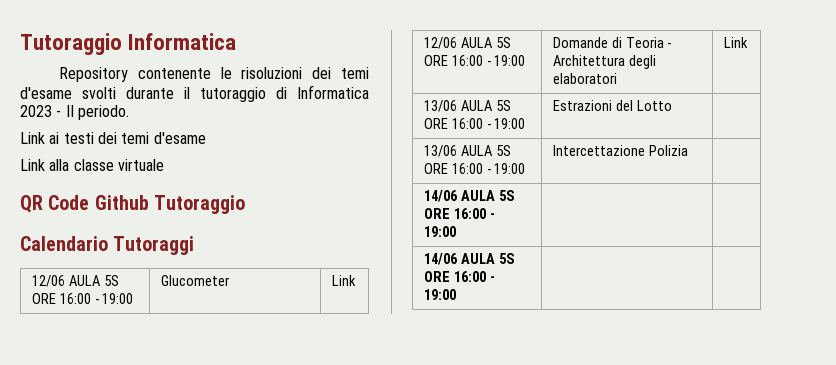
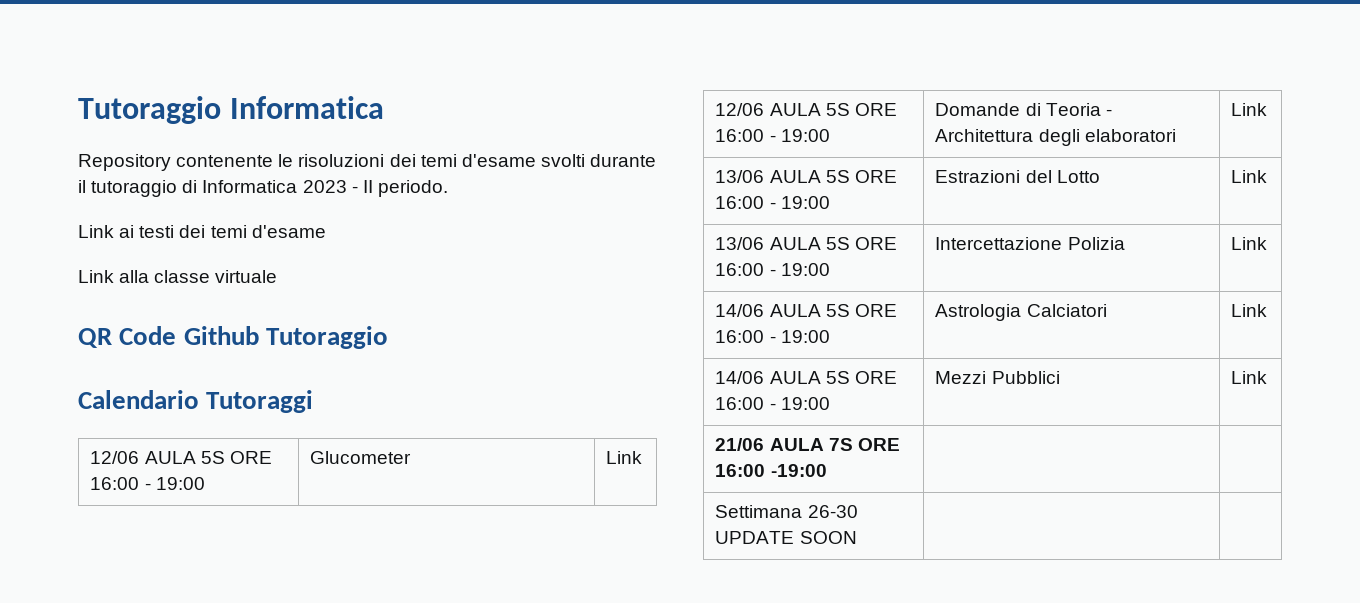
- 13/06 AULA 5S ORE 16:00 - 19:00 | Estrazioni del Lotto |
+ 13/06 AULA 5S ORE 16:00 - 19:00 | Estrazioni del Lotto | Link
- 13/06 AULA 5S ORE 16:00 - 19:00 | Intercettazione Polizia |
- 14/06 AULA 5S ORE 16:00 - 19:00 | |
- 14/06 AULA 5S ORE 16:00 - 19:00 | |
+ 13/06 AULA 5S ORE 16:00 - 19:00 | Intercettazione Polizia | Link
+ 14/06 AULA 5S ORE 16:00 - 19:00 | Astrologia Calciatori | Link
+ 14/06 AULA 5S ORE 16:00 - 19:00 | Mezzi Pubblici | Link
+ 21/06 AULA 7S ORE 16:00 -19:00 | |
+ Settimana 26-30 UPDATE SOON | |

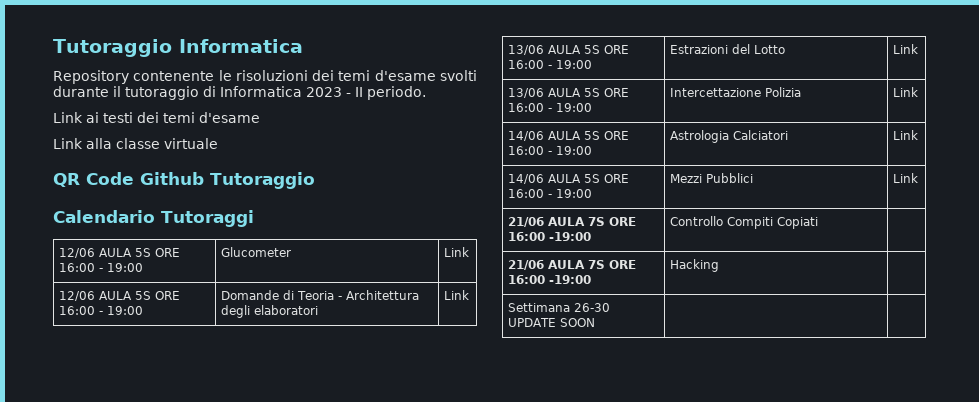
- 21/06 AULA 7S ORE 16:00 -19:00 | |
+ 21/06 AULA 7S ORE 16:00 -19:00 | Controllo Compiti Copiati |
+ 21/06 AULA 7S ORE 16:00 -19:00 | Hacking |

